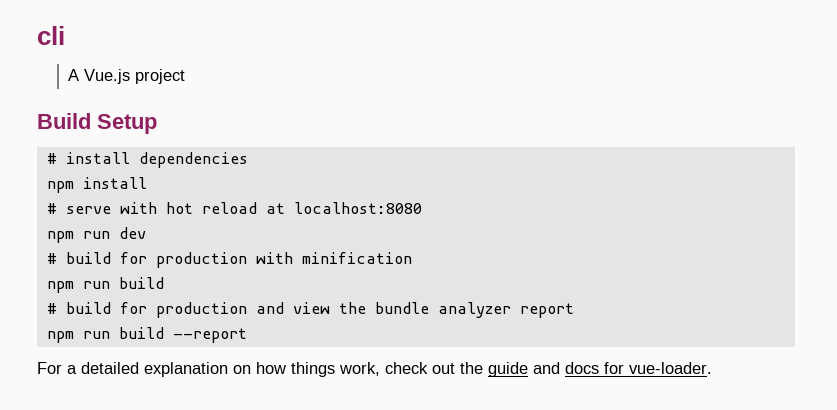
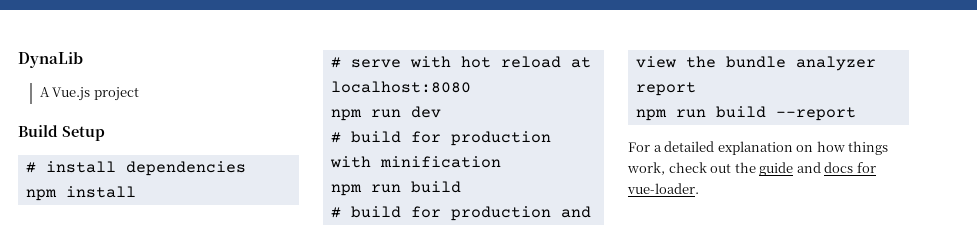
- cli
+ DynaLib

